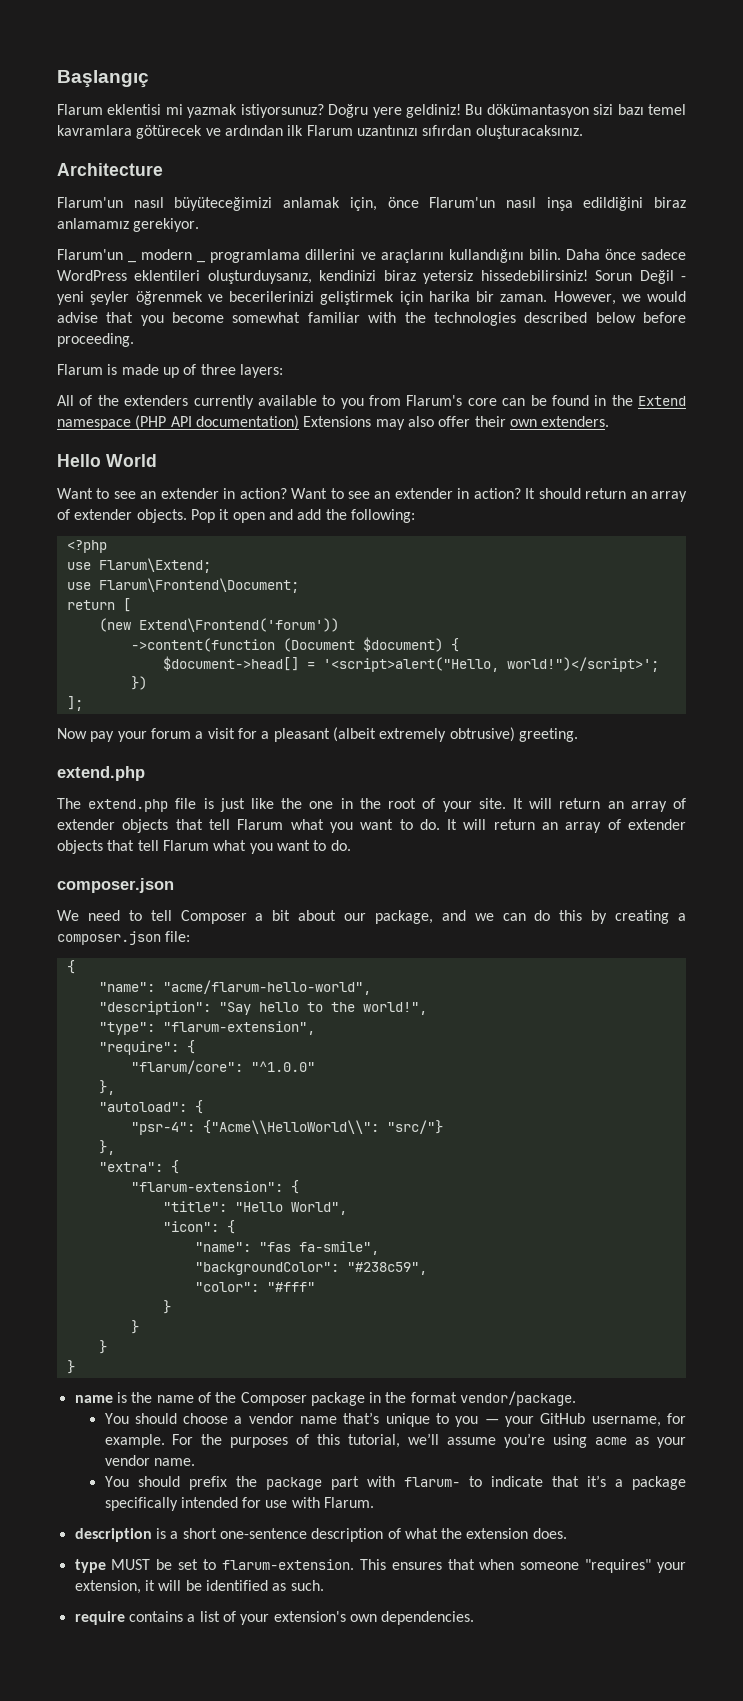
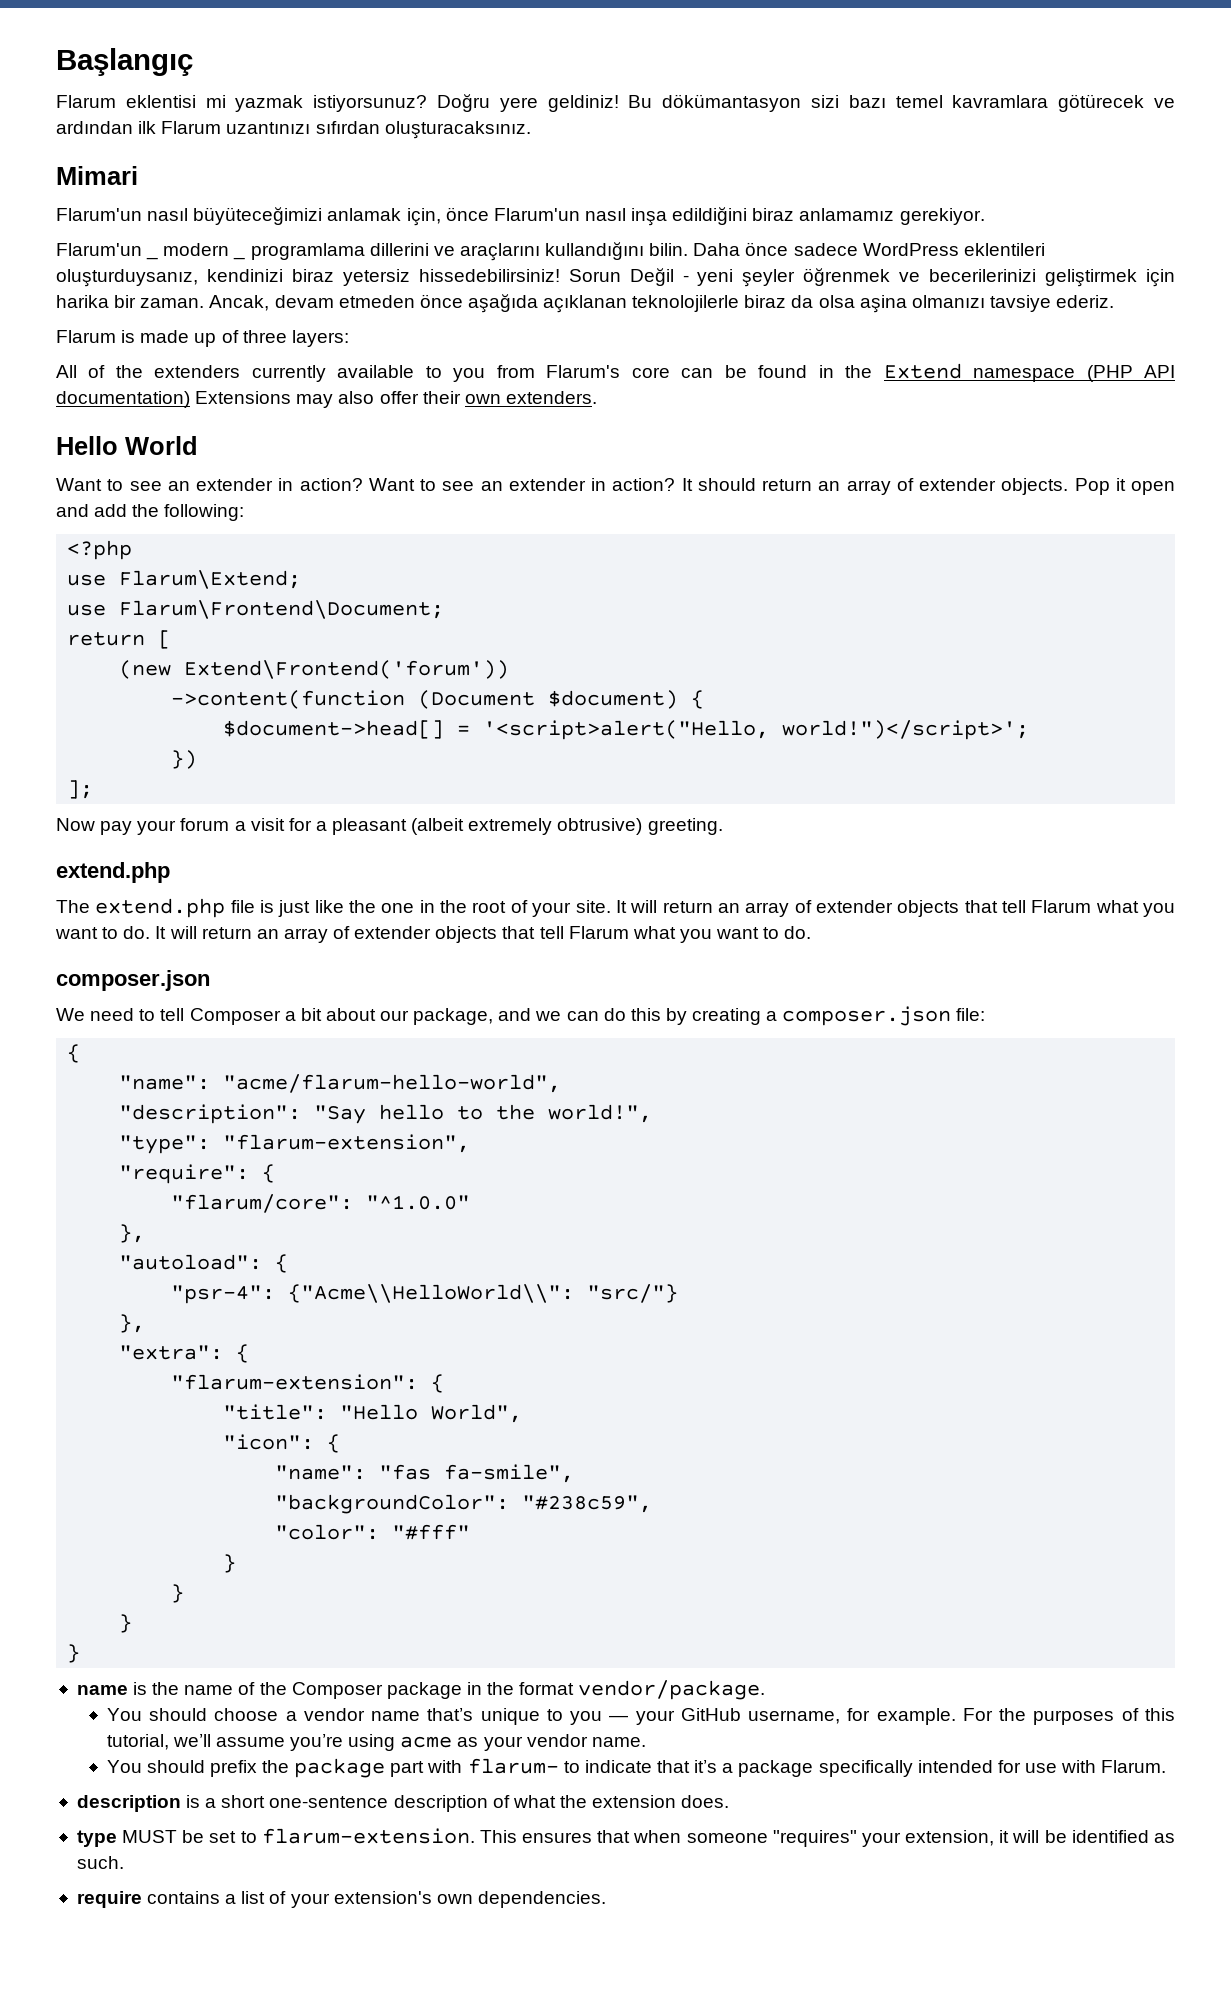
- Architecture
+ Mimari
- However, we would advise that you become somewhat familiar with the technologies described below before proceeding.
+ Ancak, devam etmeden önce aşağıda açıklanan teknolojilerle biraz da olsa aşina olmanızı tavsiye ederiz.

